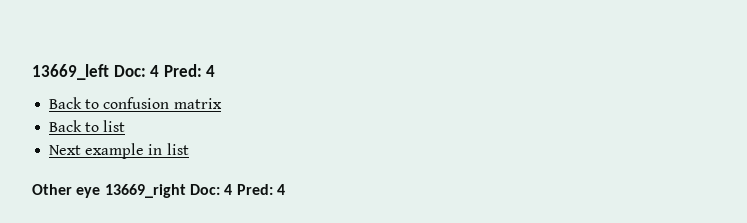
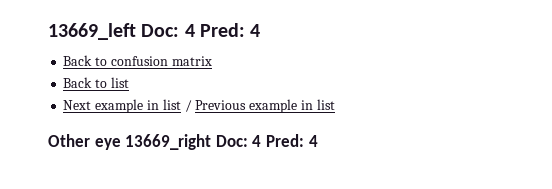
- Next example in list
+ Next example in list / Previous example in list

